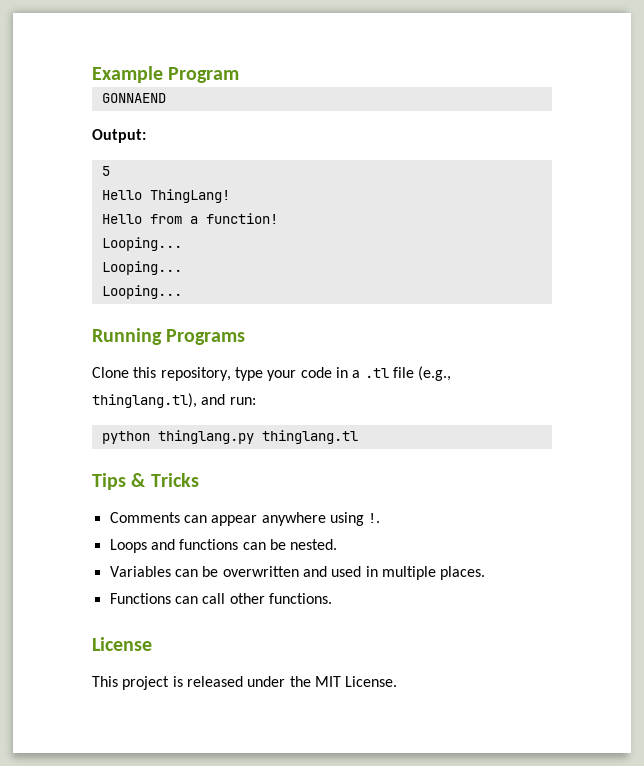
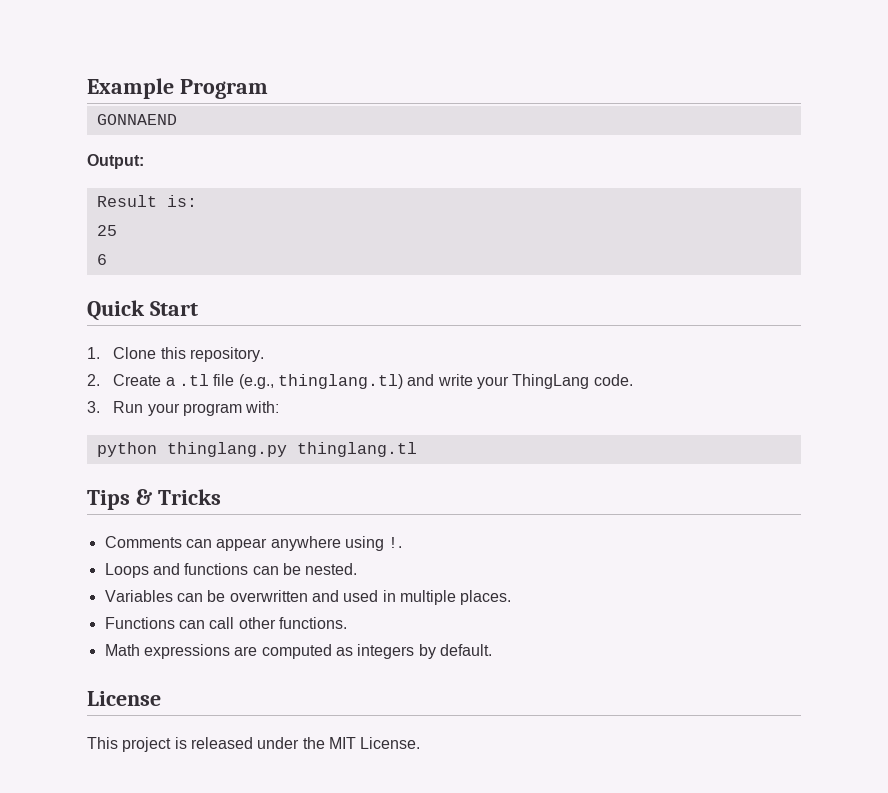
- 5
- Hello ThingLang!
- Hello from a function!
- Looping...
- Looping...
- Looping...
- Running Programs
- Clone this repository, type your code in a .tl file (e.g., thinglang.tl), and run:
+ Result is:
+ 25
+ 6
+ Quick Start
+ 1. Clone this repository.
+ 2. Create a .tl file (e.g., thinglang.tl) and write your ThingLang code.
+ 3. Run your program with:
+ Math expressions are computed as integers by default.

